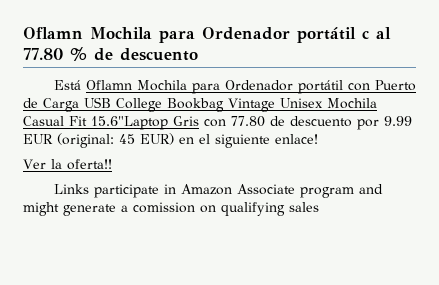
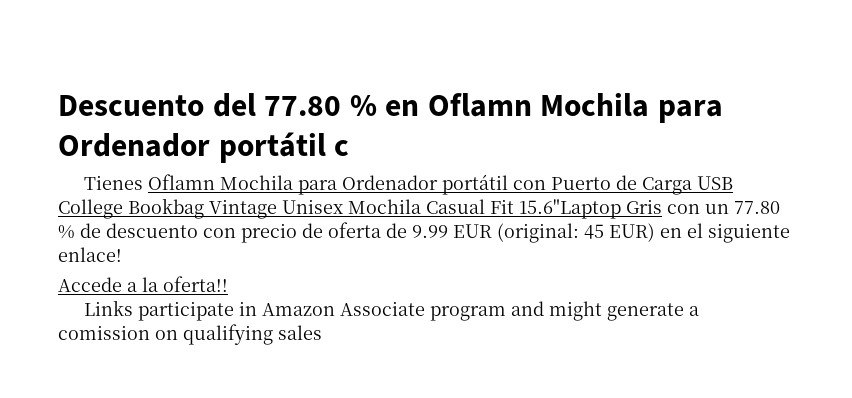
- Oflamn Mochila para Ordenador portátil c al 77.80 % de descuento
- Está Oflamn Mochila para Ordenador portátil con Puerto de Carga USB College Bookbag Vintage Unisex Mochila Casual Fit 15.6"Laptop Gris con 77.80 de descuento por 9.99 EUR (original: 45 EUR) en el siguiente enlace!
+ Descuento del 77.80 % en Oflamn Mochila para Ordenador portátil c
+ Tienes Oflamn Mochila para Ordenador portátil con Puerto de Carga USB College Bookbag Vintage Unisex Mochila Casual Fit 15.6"Laptop Gris con un 77.80 % de descuento con precio de oferta de 9.99 EUR (original: 45 EUR) en el siguiente enlace!
- Ver la oferta!!
+ Accede a la oferta!!

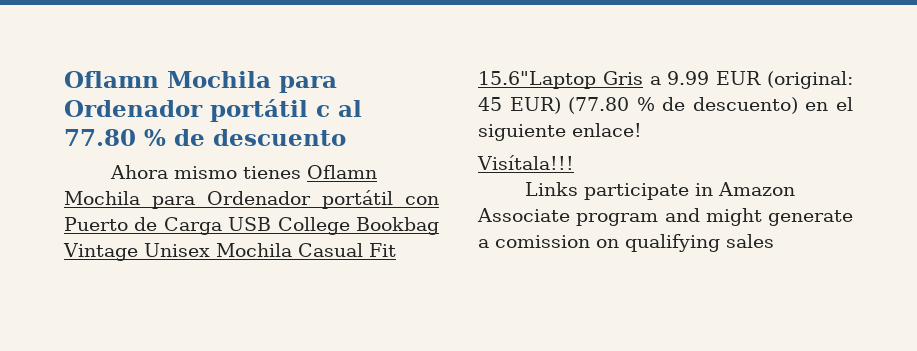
- Descuento del 77.80 % en Oflamn Mochila para Ordenador portátil c
- Tienes Oflamn Mochila para Ordenador portátil con Puerto de Carga USB College Bookbag Vintage Unisex Mochila Casual Fit 15.6"Laptop Gris con un 77.80 % de descuento con precio de oferta de 9.99 EUR (original: 45 EUR) en el siguiente enlace!
+ Oflamn Mochila para Ordenador portátil c al 77.80 % de descuento
+ Ahora mismo tienes Oflamn Mochila para Ordenador portátil con Puerto de Carga USB College Bookbag Vintage Unisex Mochila Casual Fit 15.6"Laptop Gris a 9.99 EUR (original: 45 EUR) (77.80 % de descuento) en el siguiente enlace!
- Accede a la oferta!!
+ Visítala!!!

